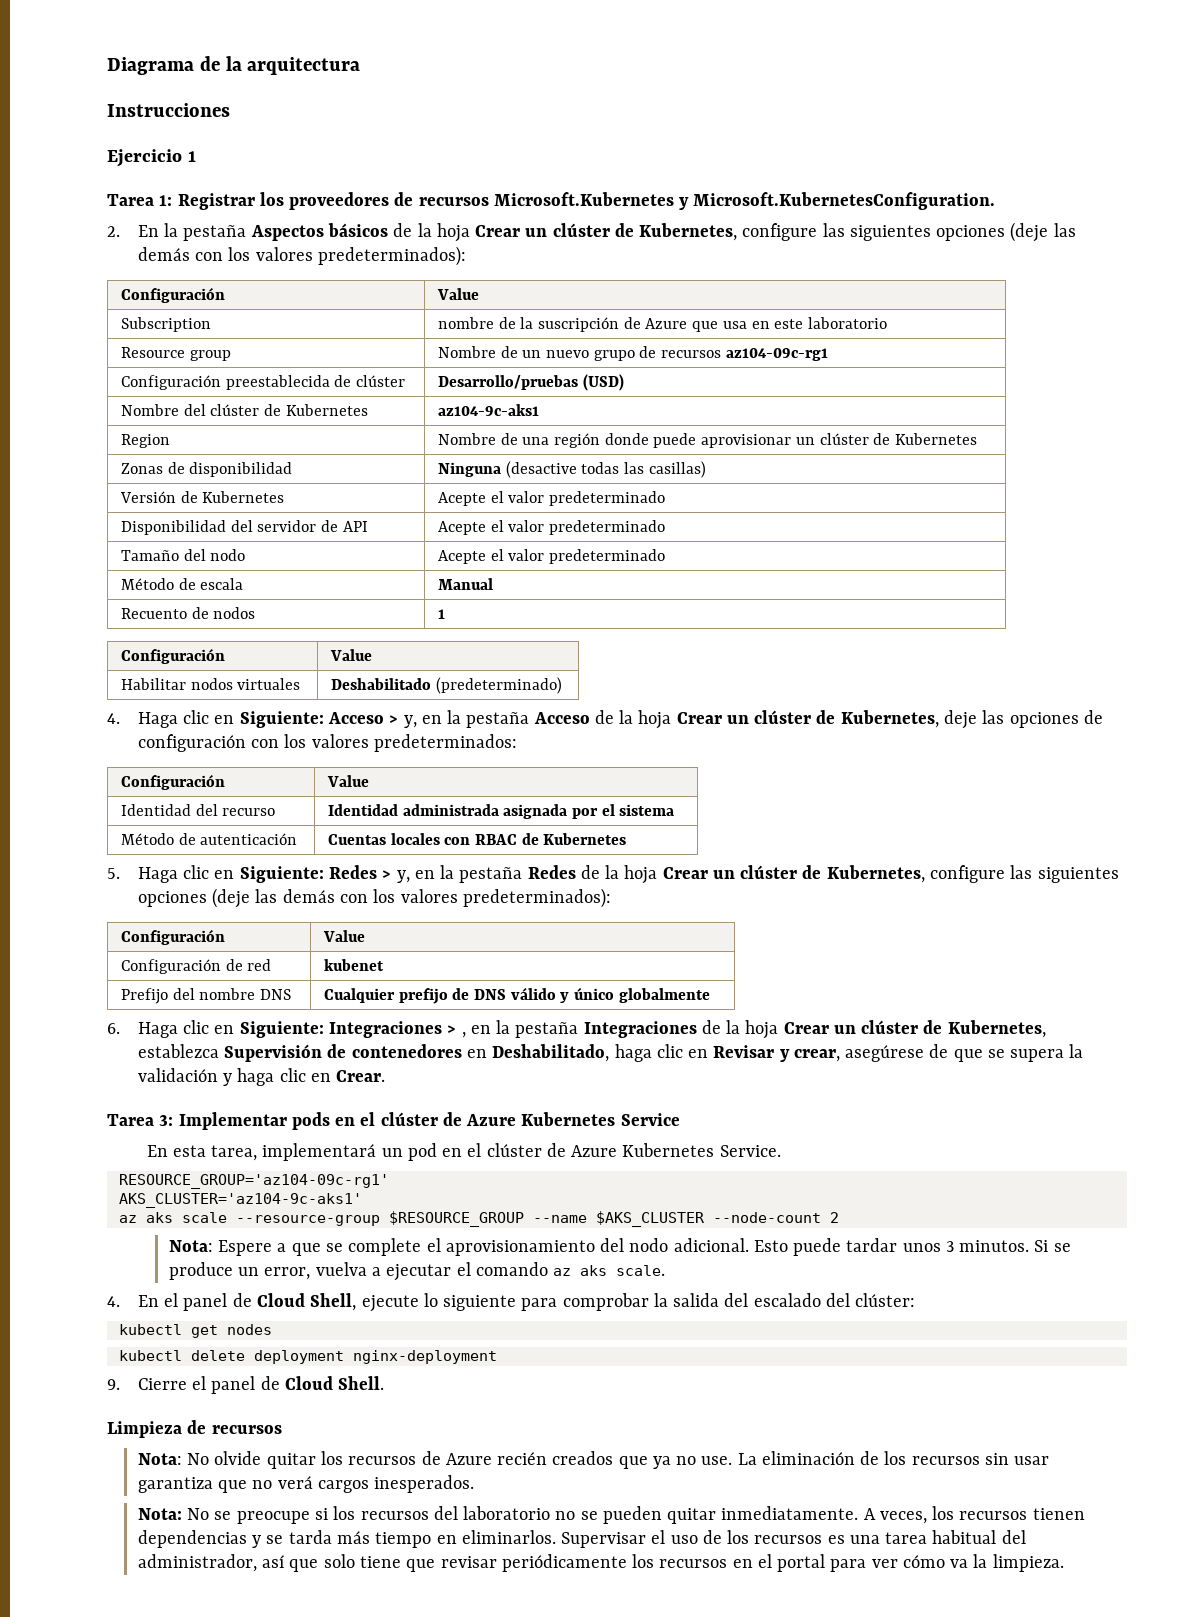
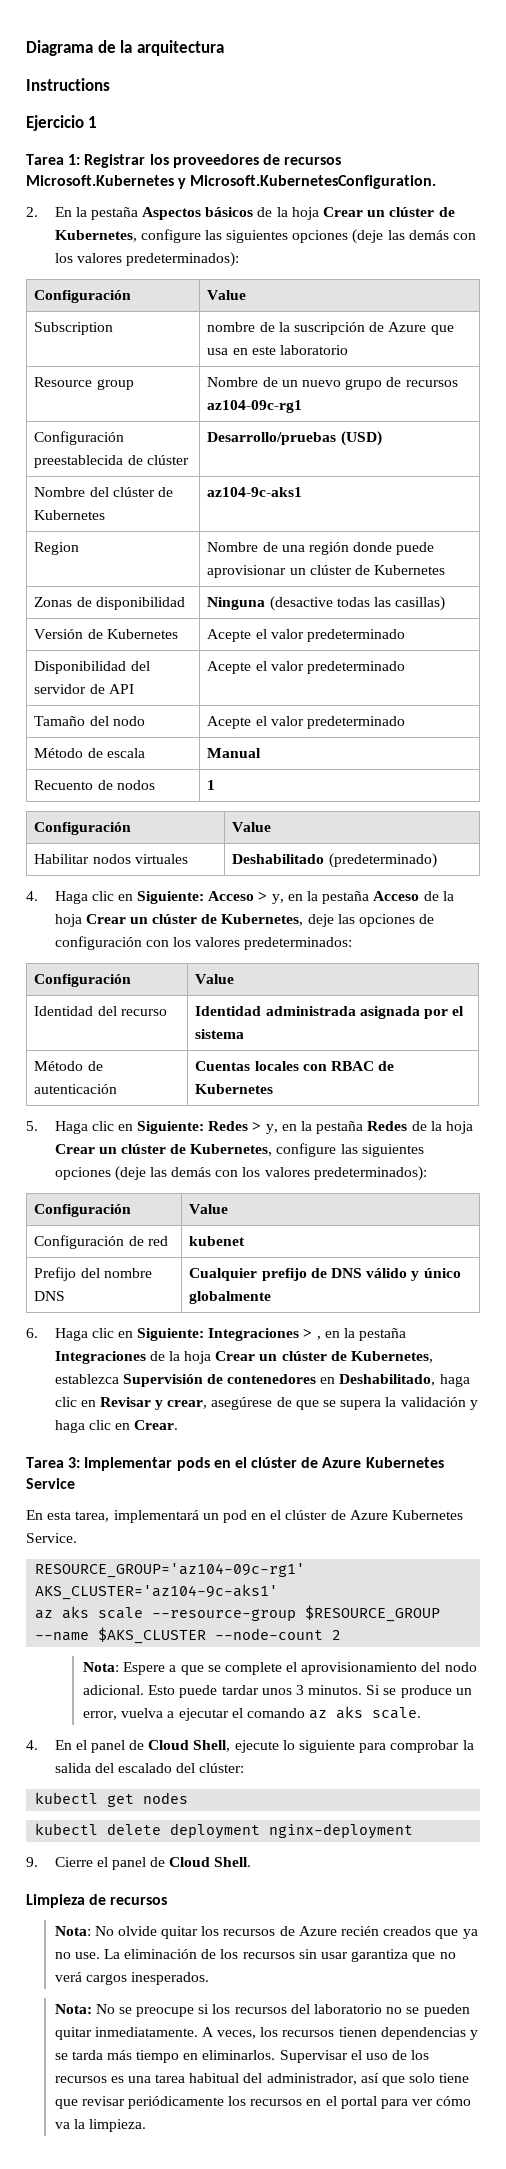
- Instrucciones
+ Instructions

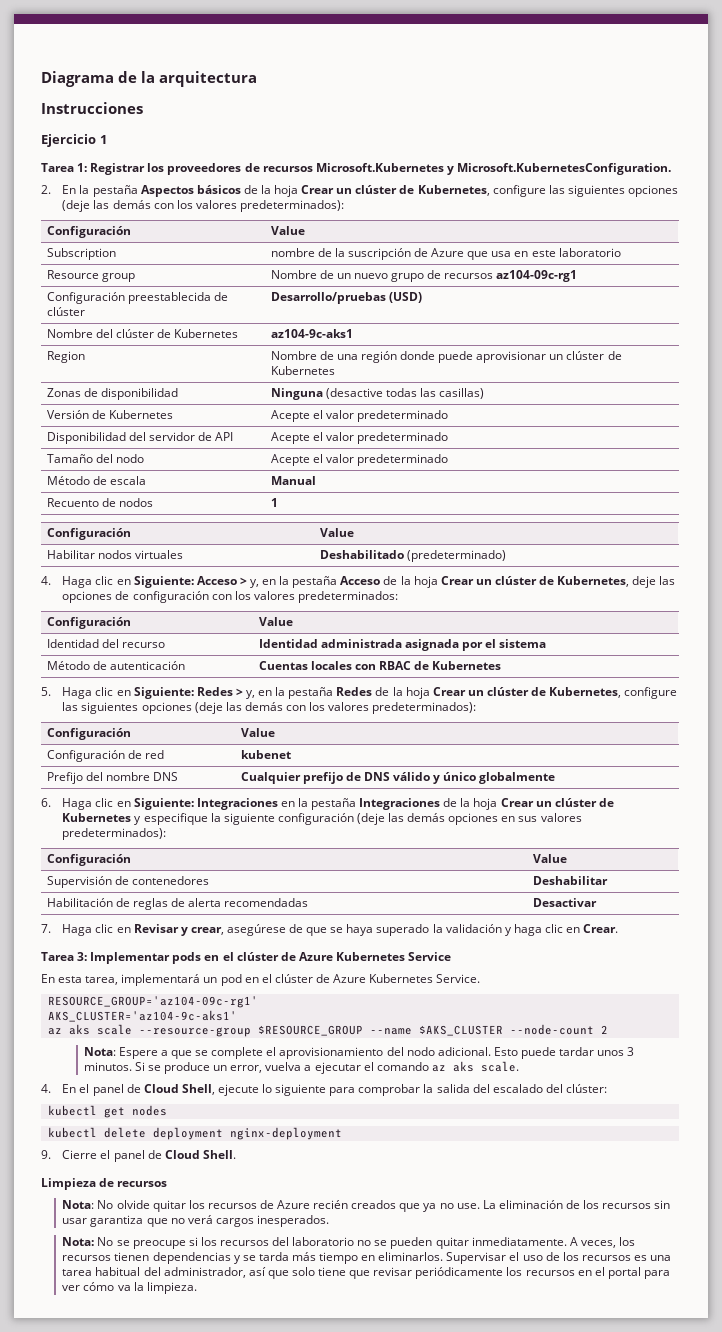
- Instructions
+ Instrucciones
- 6. Haga clic en Siguiente: Integraciones > , en la pestaña Integraciones de la hoja Crear un clúster de Kubernetes, establezca Supervisión de contenedores en Deshabilitado, haga clic en Revisar y crear, asegúrese de que se supera la validación y haga clic en Crear.
+ 6. Haga clic en Siguiente: Integraciones en la pestaña Integraciones de la hoja Crear un clúster de Kubernetes y especifique la siguiente configuración (deje las demás opciones en sus valores predeterminados):
+ Configuración | Value
+ Supervisión de contenedores | Deshabilitar
+ Habilitación de reglas de alerta recomendadas | Desactivar
+ 7. Haga clic en Revisar y crear, asegúrese de que se haya superado la validación y haga clic en Crear.

